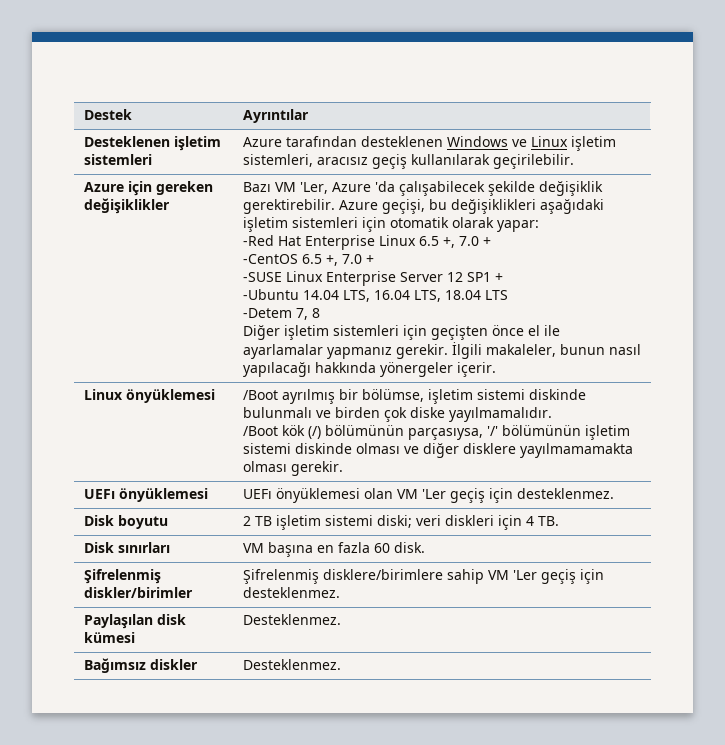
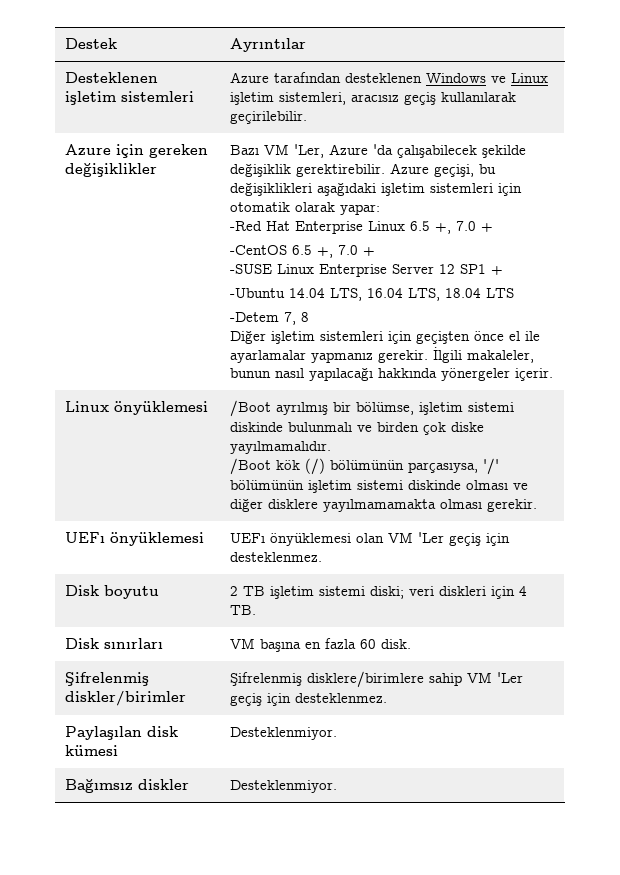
- Paylaşılan disk kümesi | Desteklenmez.
+ Paylaşılan disk kümesi | Desteklenmiyor.
- Bağımsız diskler | Desteklenmez.
+ Bağımsız diskler | Desteklenmiyor.

